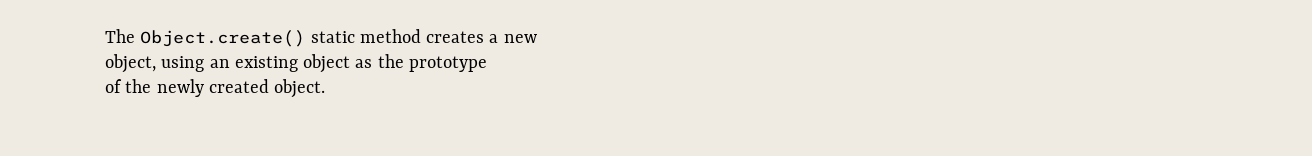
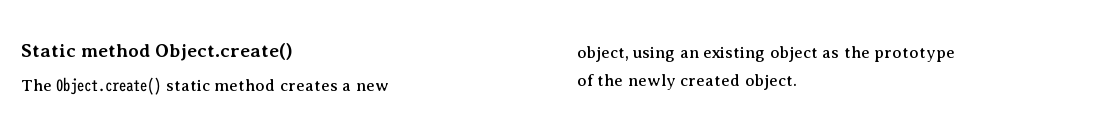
+ Static method Object.create()

